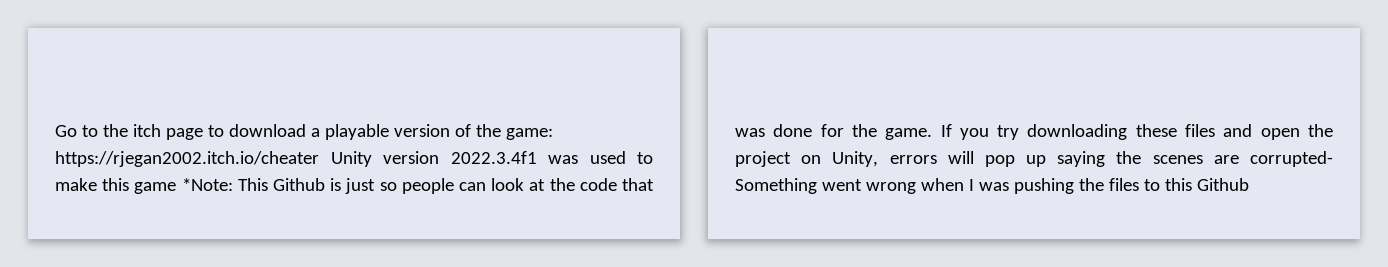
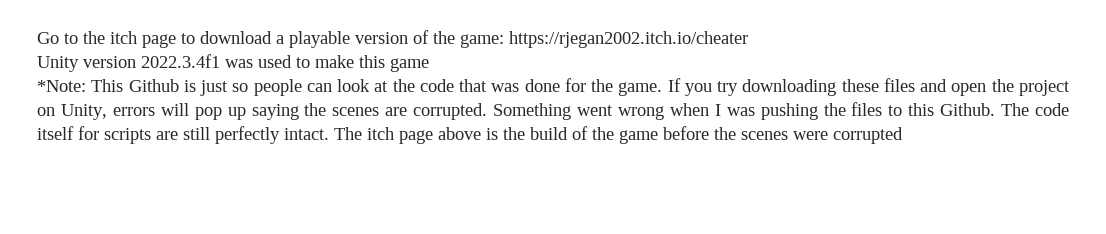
- Go to the itch page to download a playable version of the game: https://rjegan2002.itch.io/cheater Unity version 2022.3.4f1 was used to make this game *Note: This Github is just so people can look at the code that was done for the game.
+ Go to the itch page to download a playable version of the game: https://rjegan2002.itch.io/cheater
+ Unity version 2022.3.4f1 was used to make this game
+ *Note: This Github is just so people can look at the code that was done for the game.
- If you try downloading these files and open the project on Unity, errors will pop up saying the scenes are corrupted- Something went wrong when I was pushing the files to this Github
+ If you try downloading these files and open the project on Unity, errors will pop up saying the scenes are corrupted. Something went wrong when I was pushing the files to this Github. The code itself for scripts are still perfectly intact. The itch page above is the build of the game before the scenes were corrupted

